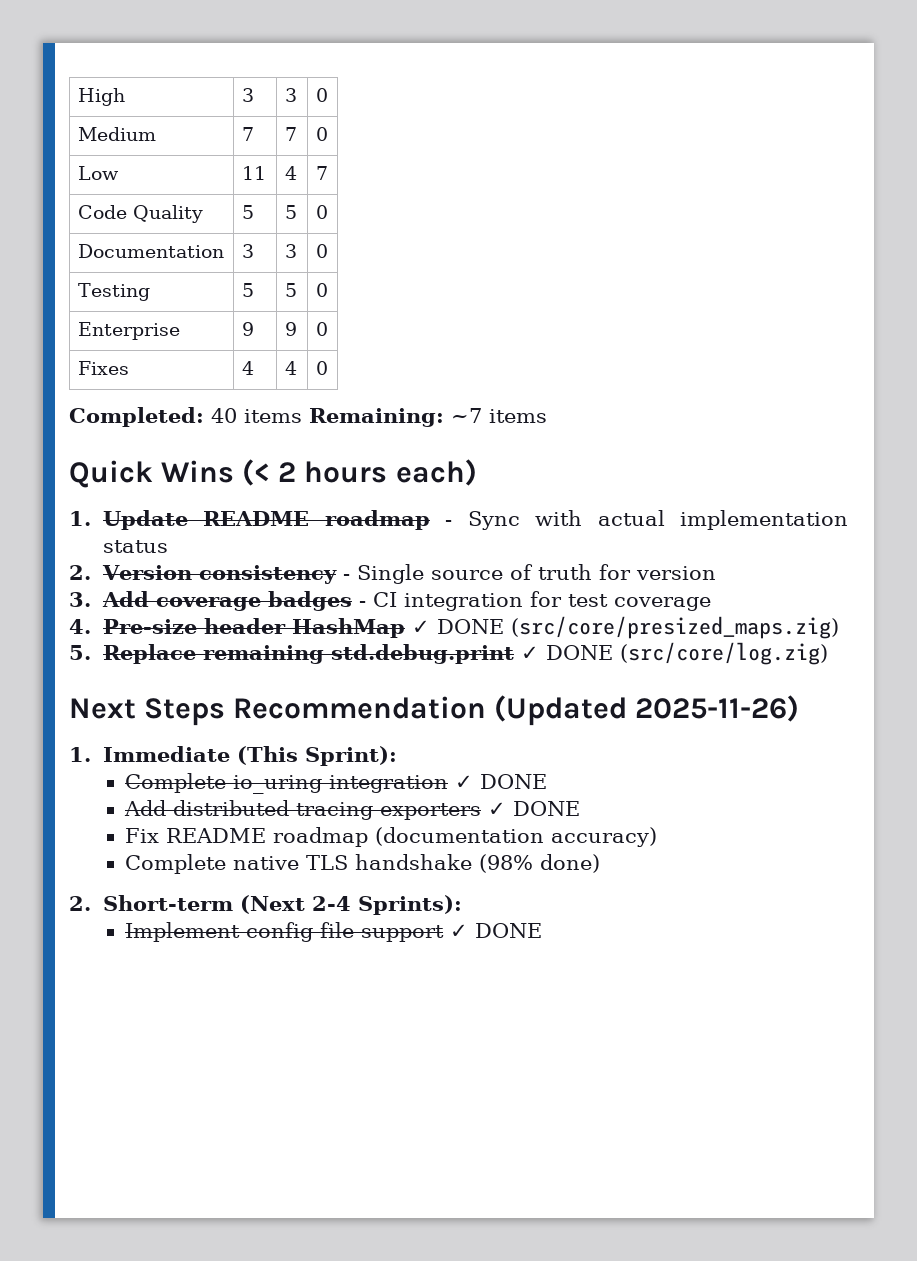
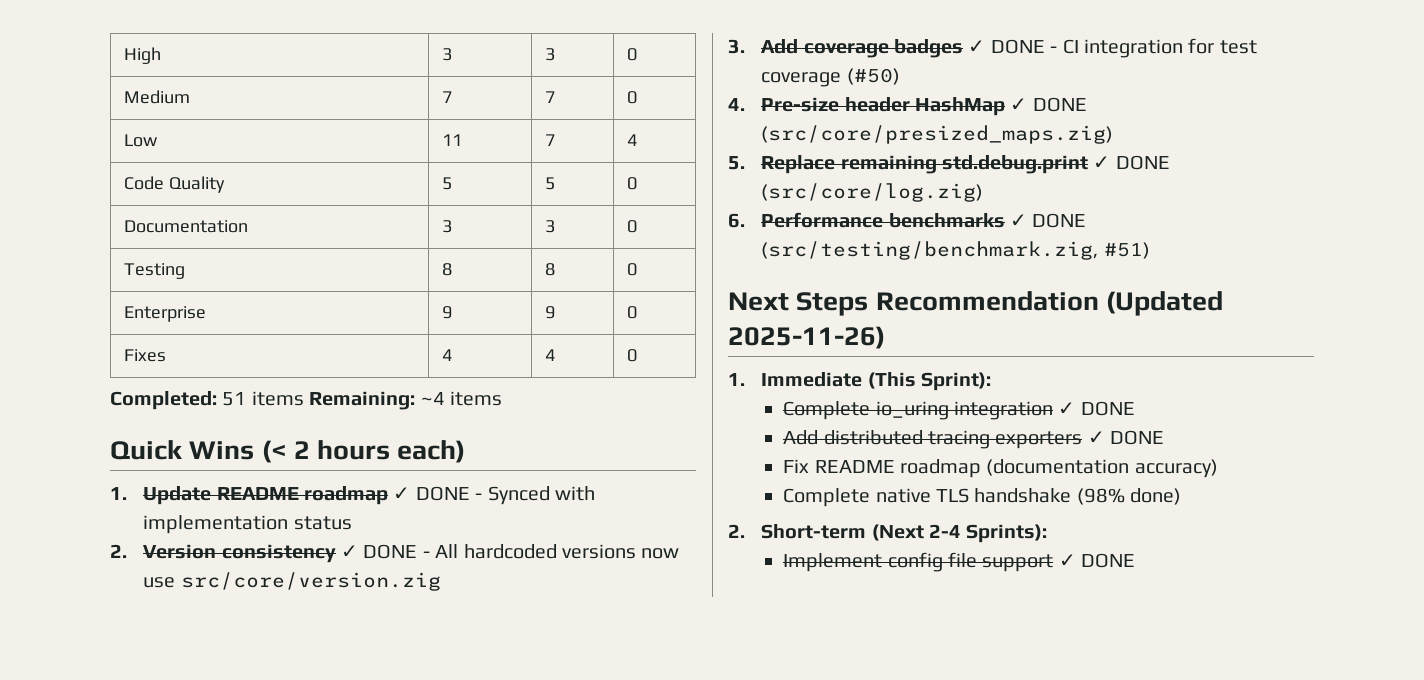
- Low | 11 | 4 | 7
+ Low | 11 | 7 | 4
- Testing | 5 | 5 | 0
+ Testing | 8 | 8 | 0
- Completed: 40 items Remaining: ~7 items
+ Completed: 51 items Remaining: ~4 items
- 1. Update README roadmap - Sync with actual implementation status
+ 1. Update README roadmap ✓ DONE - Synced with implementation status
- 2. Version consistency - Single source of truth for version
+ 2. Version consistency ✓ DONE - All hardcoded versions now use src/core/version.zig
- 3. Add coverage badges - CI integration for test coverage
+ 3. Add coverage badges ✓ DONE - CI integration for test coverage (#50)
+ 6. Performance benchmarks ✓ DONE (src/testing/benchmark.zig, #51)

